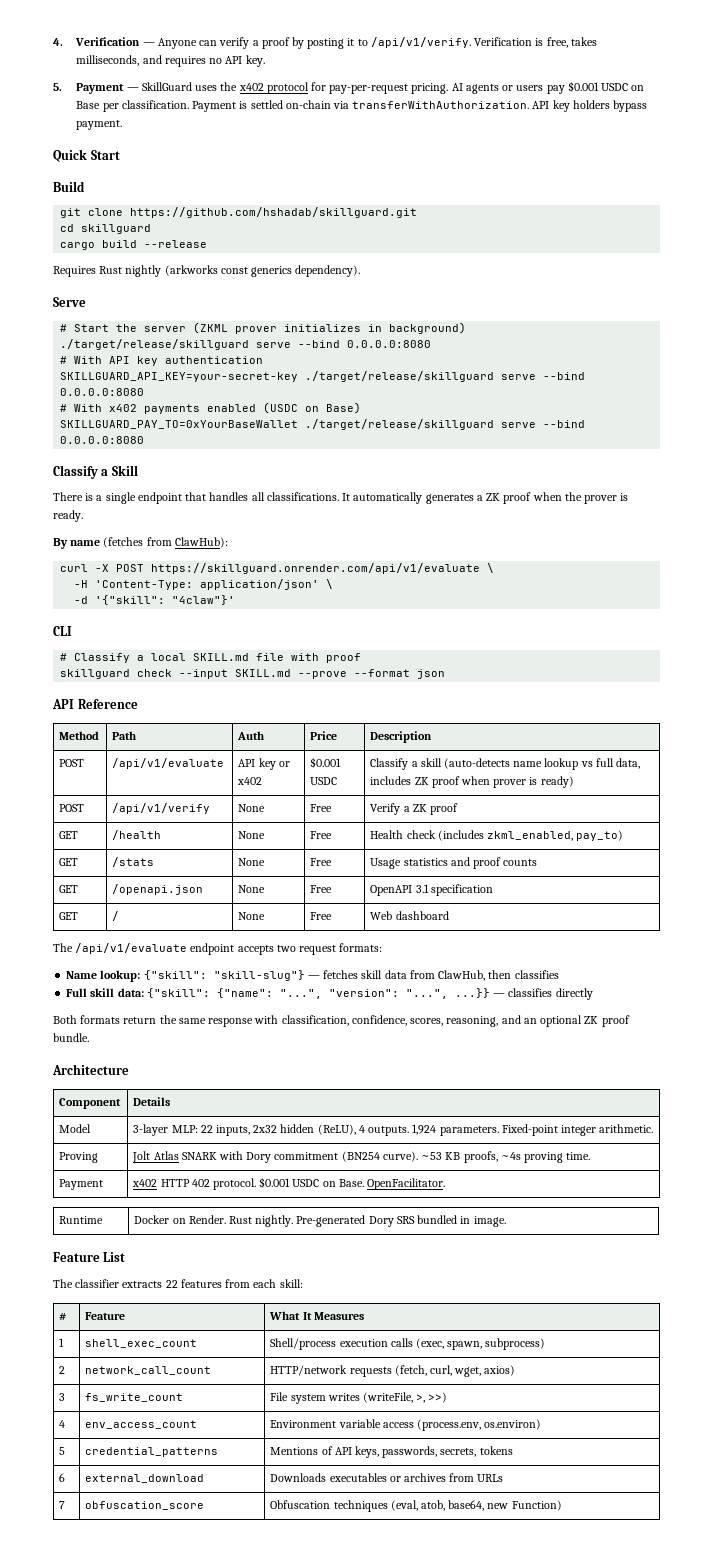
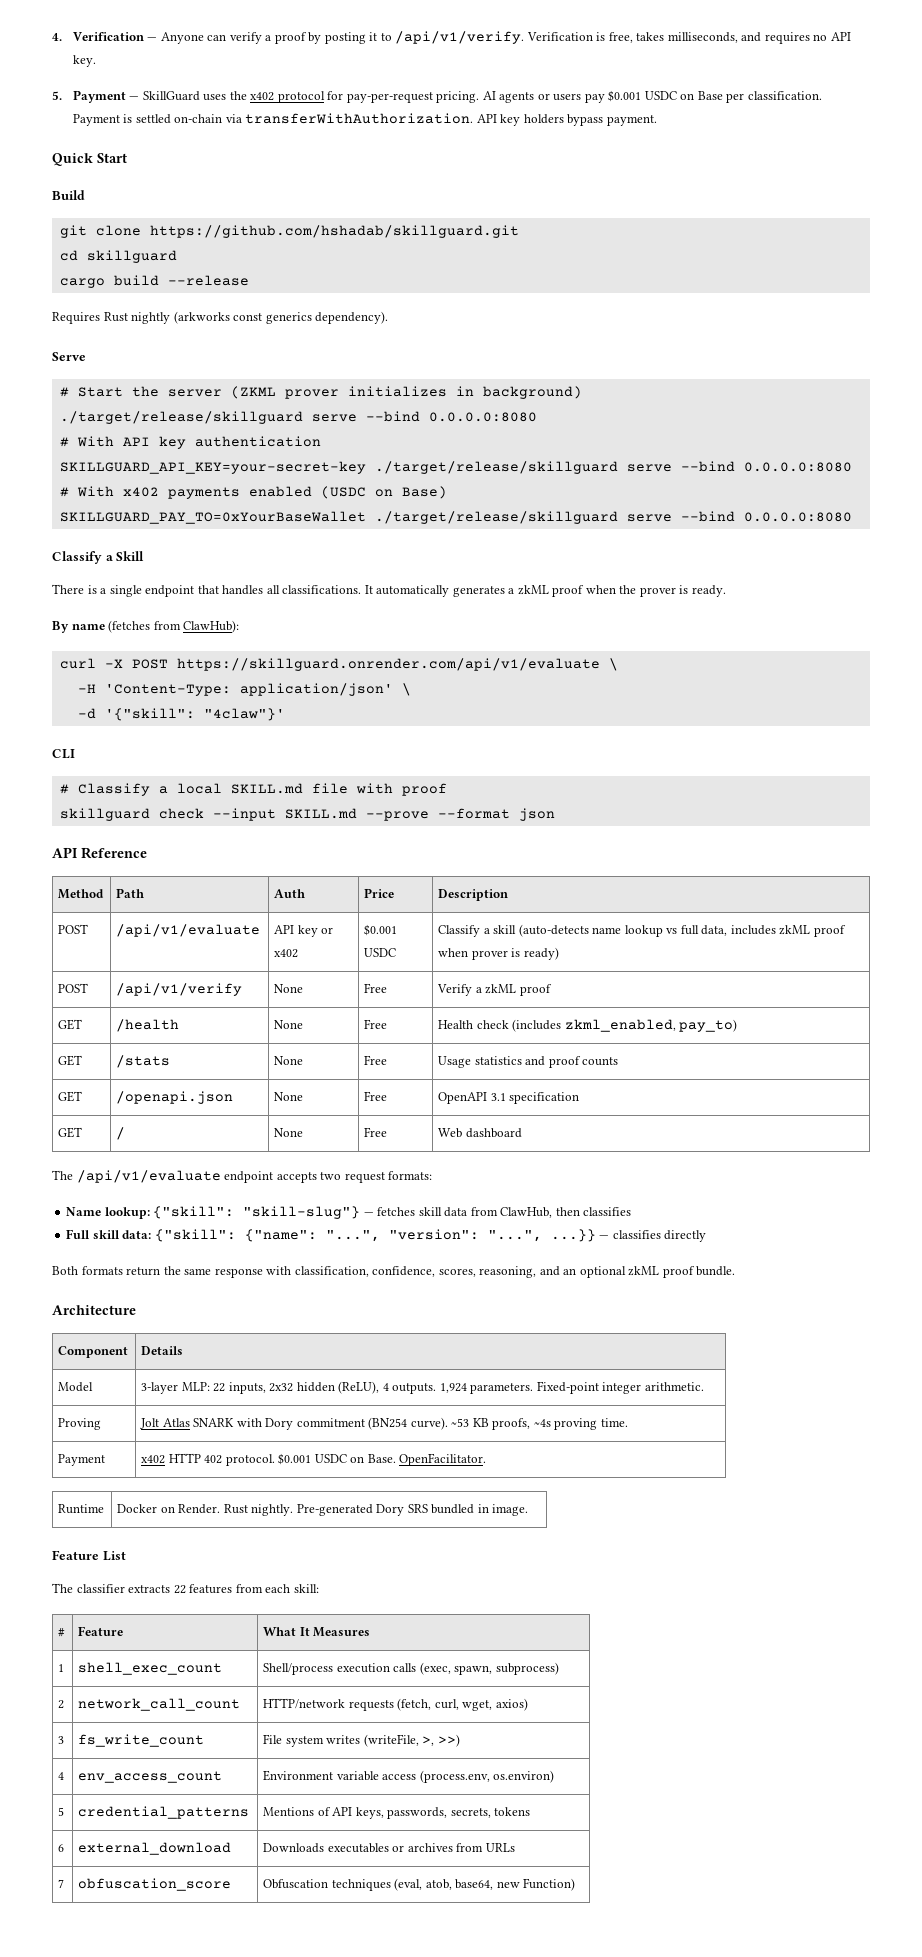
- It automatically generates a ZK proof when the prover is ready.
+ It automatically generates a zkML proof when the prover is ready.
- POST | /api/v1/evaluate | API key or x402 | $0.001 USDC | Classify a skill (auto-detects name lookup vs full data, includes ZK proof when prover is ready)
+ POST | /api/v1/evaluate | API key or x402 | $0.001 USDC | Classify a skill (auto-detects name lookup vs full data, includes zkML proof when prover is ready)
- POST | /api/v1/verify | None | Free | Verify a ZK proof
+ POST | /api/v1/verify | None | Free | Verify a zkML proof
- Both formats return the same response with classification, confidence, scores, reasoning, and an optional ZK proof bundle.
+ Both formats return the same response with classification, confidence, scores, reasoning, and an optional zkML proof bundle.

